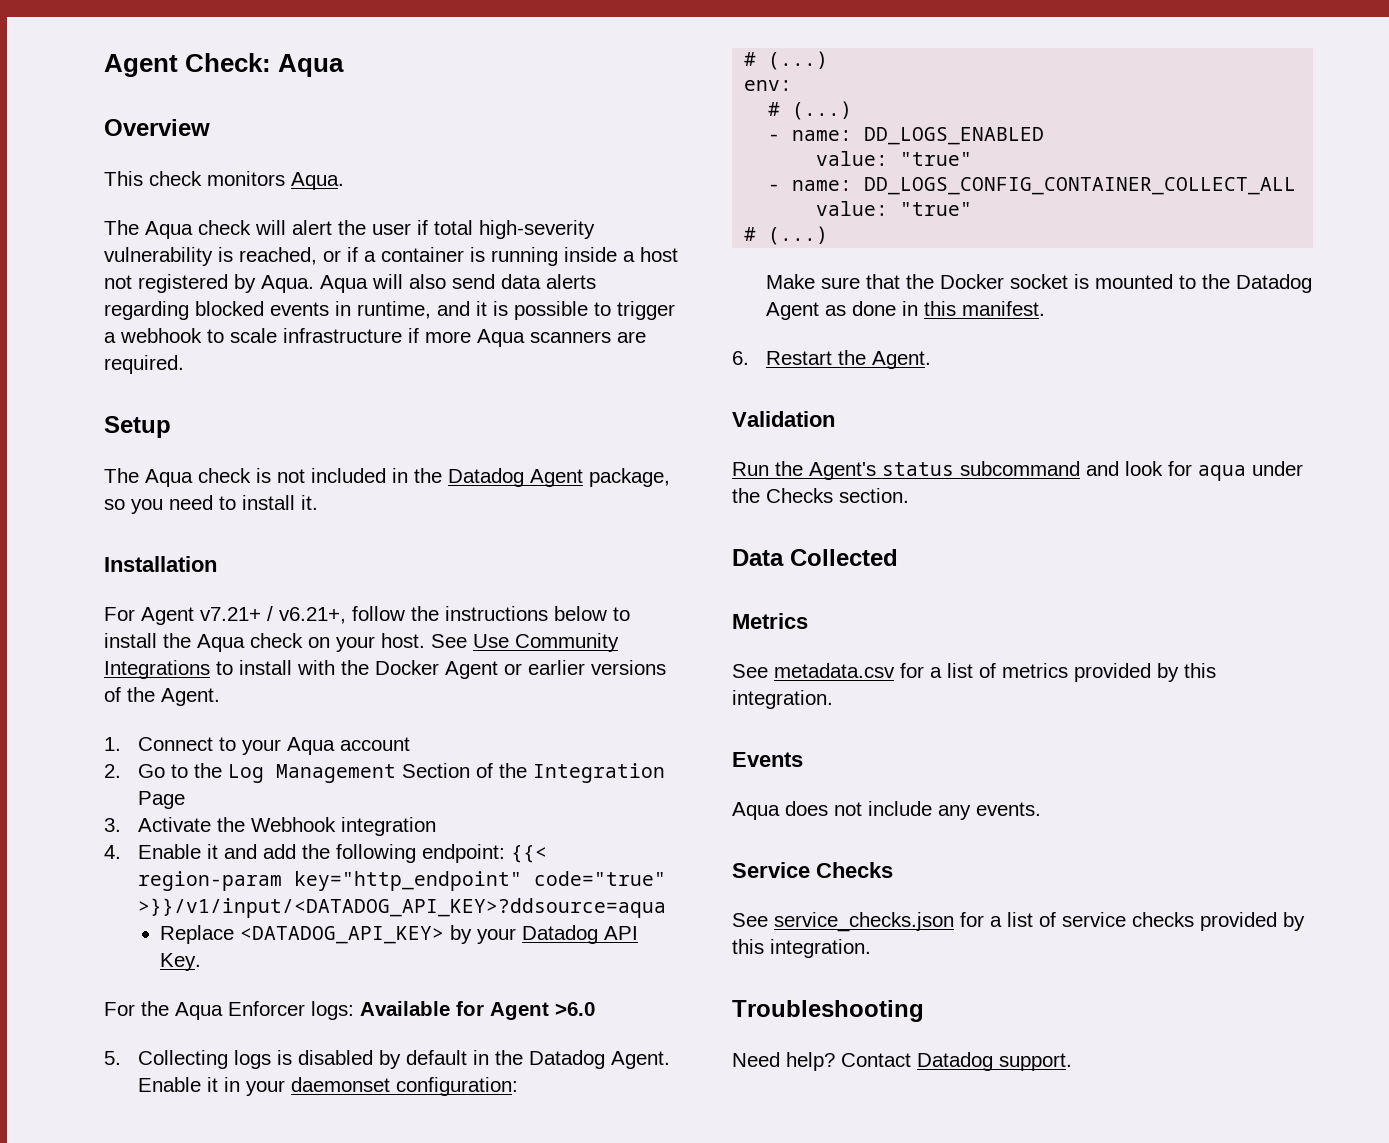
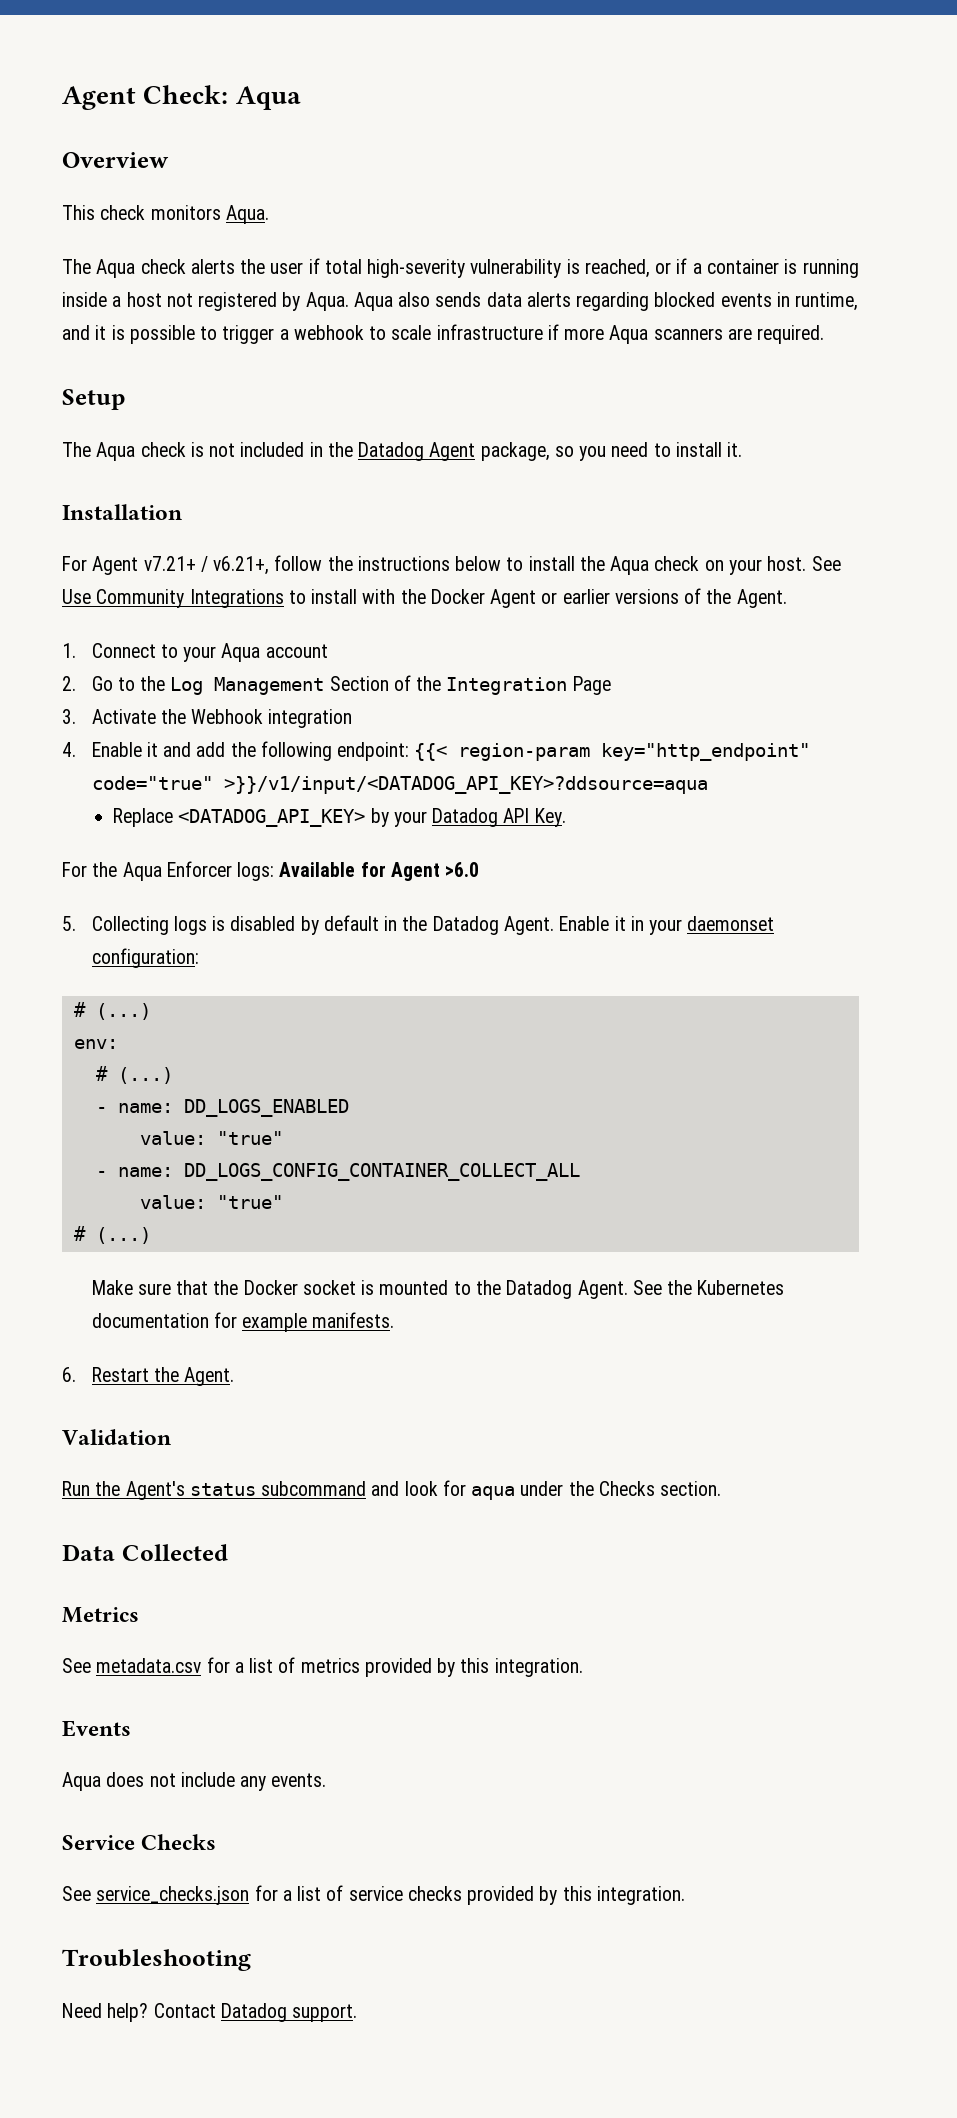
- The Aqua check will alert the user if total high-severity vulnerability is reached, or if a container is running inside a host not registered by Aqua.
+ The Aqua check alerts the user if total high-severity vulnerability is reached, or if a container is running inside a host not registered by Aqua.
- Aqua will also send data alerts regarding blocked events in runtime, and it is possible to trigger a webhook to scale infrastructure if more Aqua scanners are required.
+ Aqua also sends data alerts regarding blocked events in runtime, and it is possible to trigger a webhook to scale infrastructure if more Aqua scanners are required.
- Make sure that the Docker socket is mounted to the Datadog Agent as done in this manifest.
+ Make sure that the Docker socket is mounted to the Datadog Agent. See the Kubernetes documentation for example manifests.

